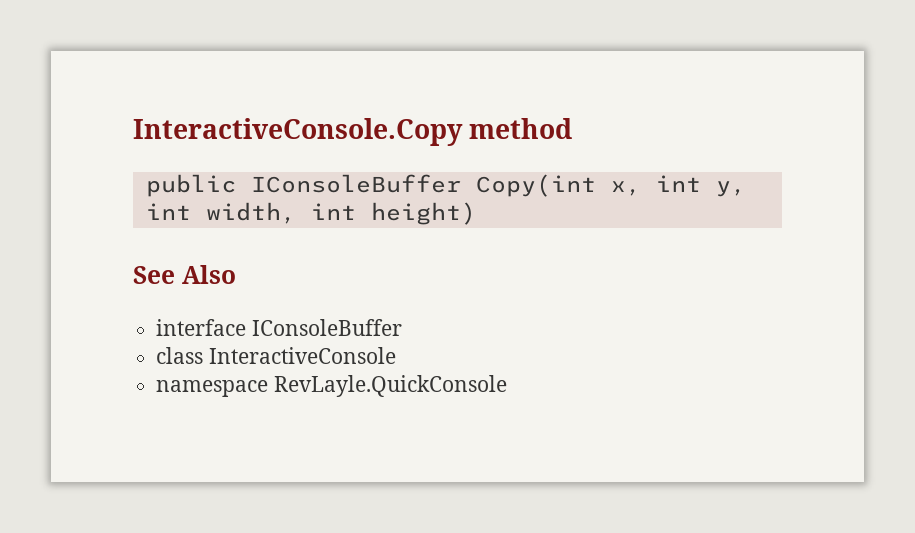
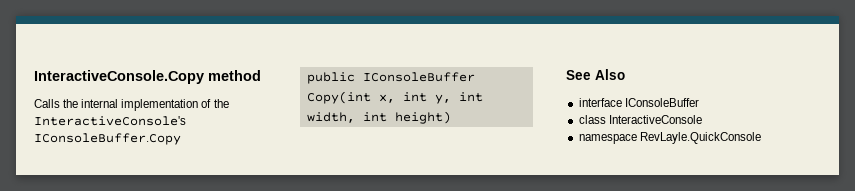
+ Calls the internal implementation of the InteractiveConsole's IConsoleBuffer.Copy

